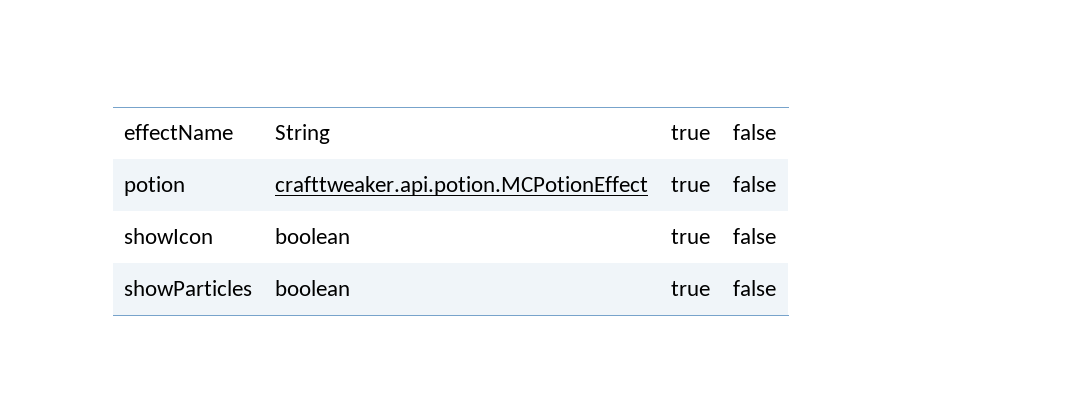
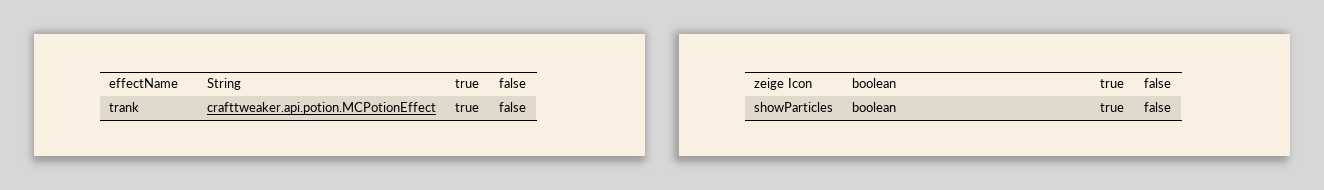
- potion | crafttweaker.api.potion.MCPotionEffect | true | false
+ trank | crafttweaker.api.potion.MCPotionEffect | true | false
- showIcon | boolean | true | false
+ zeige Icon | boolean | true | false

